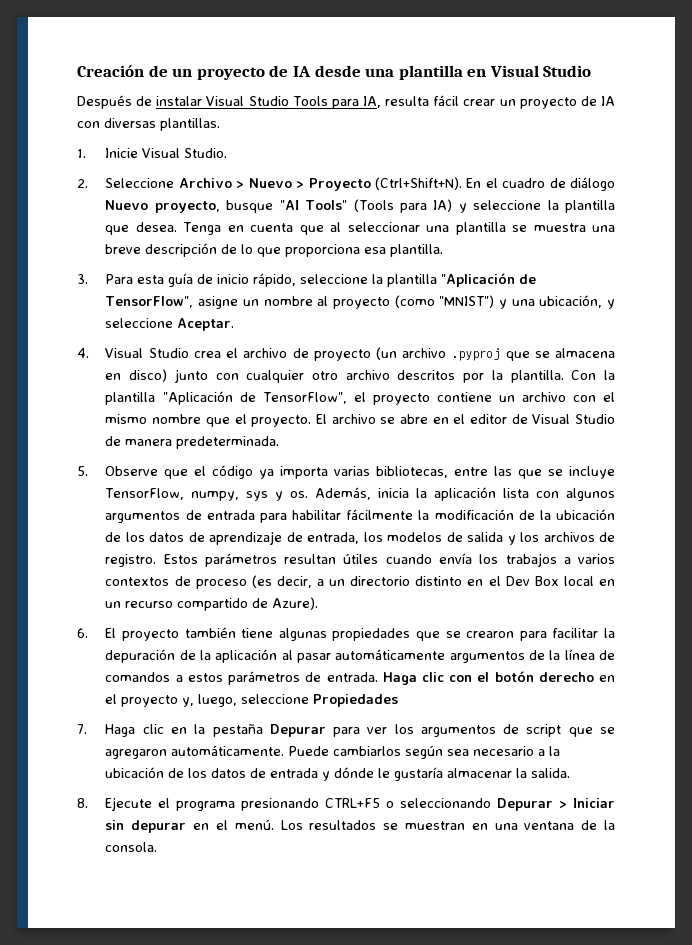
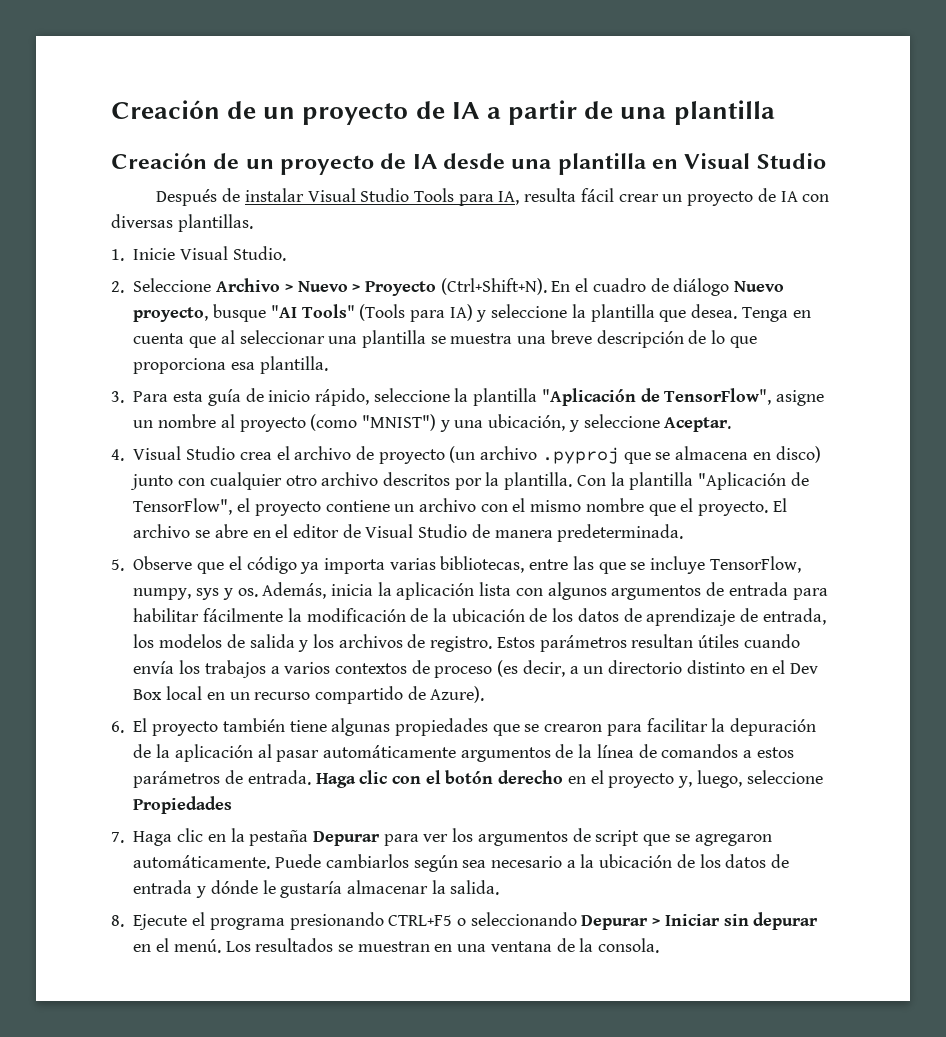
+ Creación de un proyecto de IA a partir de una plantilla

